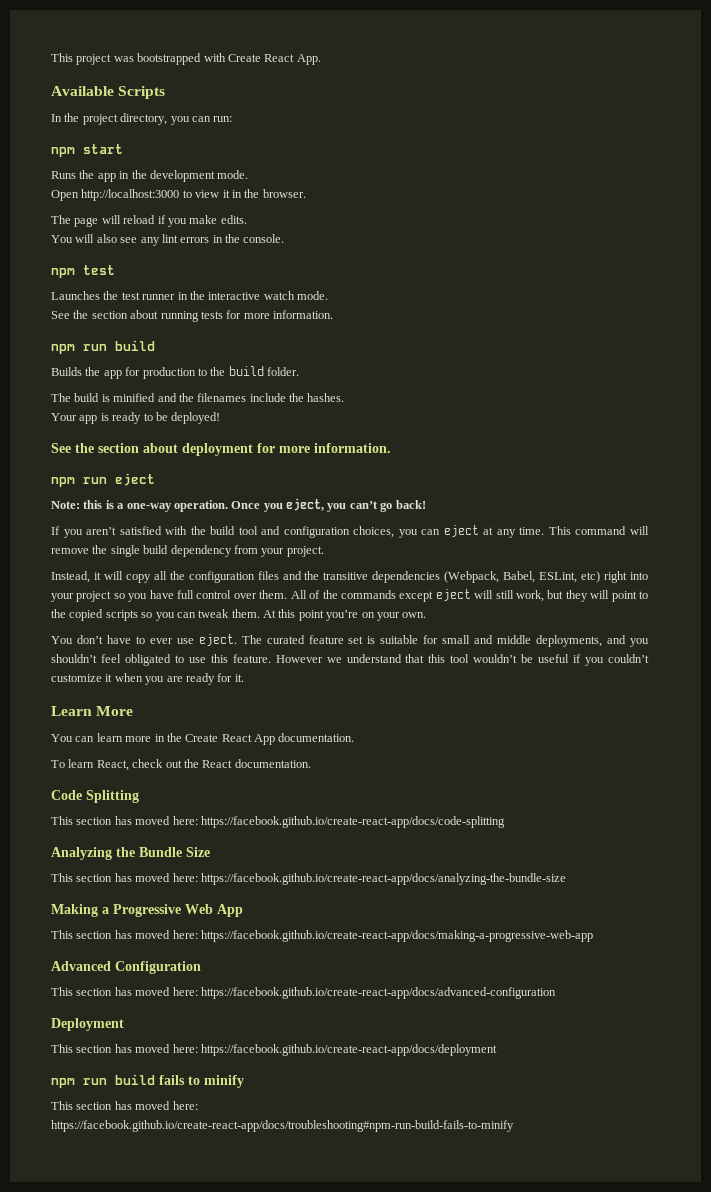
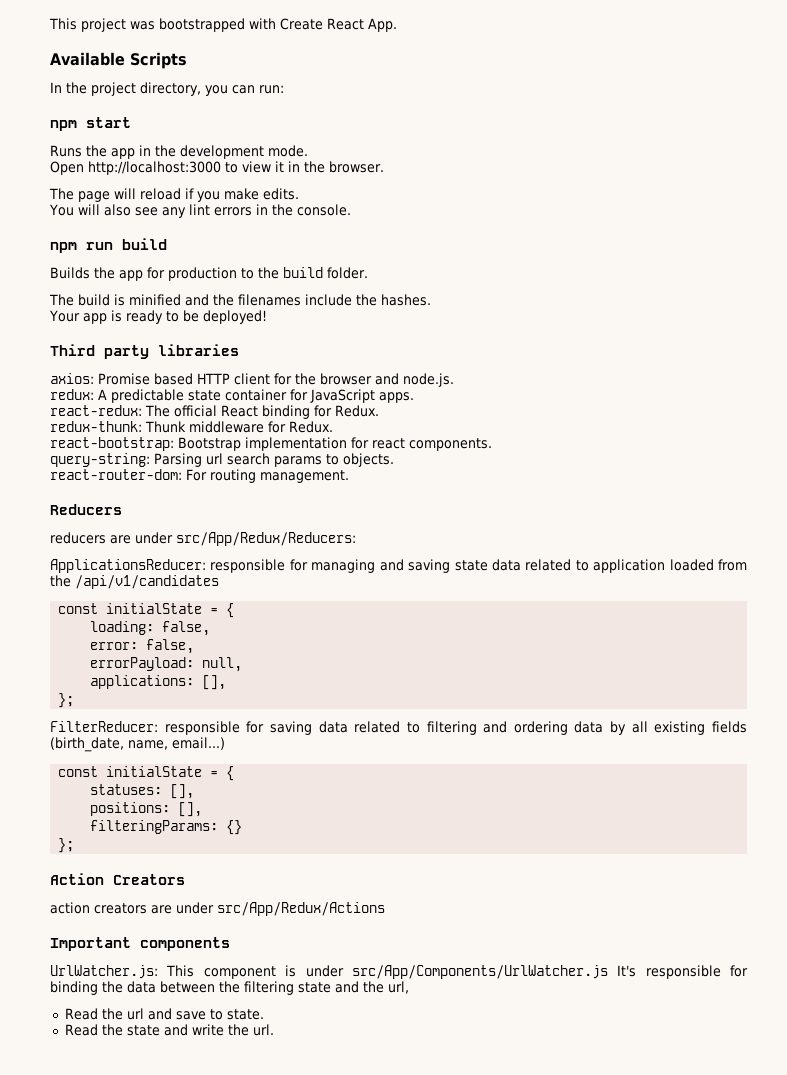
- npm test
- Launches the test runner in the interactive watch mode.
- See the section about running tests for more information.
- See the section about deployment for more information.
- npm run eject
- Note: this is a one-way operation. Once you eject, you can’t go back!
- If you aren’t satisfied with the build tool and configuration choices, you can eject at any time. This command will remove the single build dependency from your project.
- Instead, it will copy all the configuration files and the transitive dependencies (Webpack, Babel, ESLint, etc) right into your project so you have full control over them. All of the commands except eject will still work, but they will point to the copied scripts so you can tweak them. At this point you’re on your own.
- You don’t have to ever use eject. The curated feature set is suitable for small and middle deployments, and you shouldn’t feel obligated to use this feature. However we understand that this tool wouldn’t be useful if you couldn’t customize it when you are ready for it.
- Learn More
- You can learn more in the Create React App documentation.
- To learn React, check out the React documentation.
- Code Splitting
- This section has moved here: https://facebook.github.io/create-react-app/docs/code-splitting
- Analyzing the Bundle Size
- This section has moved here: https://facebook.github.io/create-react-app/docs/analyzing-the-bundle-size
- Making a Progressive Web App
- This section has moved here: https://facebook.github.io/create-react-app/docs/making-a-progressive-web-app
- Advanced Configuration
- This section has moved here: https://facebook.github.io/create-react-app/docs/advanced-configuration
- Deployment
- This section has moved here: https://facebook.github.io/create-react-app/docs/deployment
- npm run build fails to minify
- This section has moved here: https://facebook.github.io/create-react-app/docs/troubleshooting#npm-run-build-fails-to-minify
+ Third party libraries
+ axios: Promise based HTTP client for the browser and node.js.
+ redux: A predictable state container for JavaScript apps.
+ react-redux: The official React binding for Redux.
+ redux-thunk: Thunk middleware for Redux.
+ react-bootstrap: Bootstrap implementation for react components.
+ query-string: Parsing url search params to objects.
+ react-router-dom: For routing management.
+ Reducers
+ reducers are under src/App/Redux/Reducers:
+ ApplicationsReducer: responsible for managing and saving state data related to application loaded from the /api/v1/candidates
+ const initialState = {
+ loading: false,
+ error: false,
+ errorPayload: null,
+ applications: [],
+ };
+ FilterReducer: responsible for saving data related to filtering and ordering data by all existing fields (birth_date, name, email...)
+ const initialState = {
+ statuses: [],
+ positions: [],
+ filteringParams: {}
+ };
+ Action Creators
+ action creators are under src/App/Redux/Actions
+ Important components
+ UrlWatcher.js: This component is under src/App/Components/UrlWatcher.js It's responsible for binding the data between the filtering state and the url,
+ Read the url and save to state.
+ Read the state and write the url.

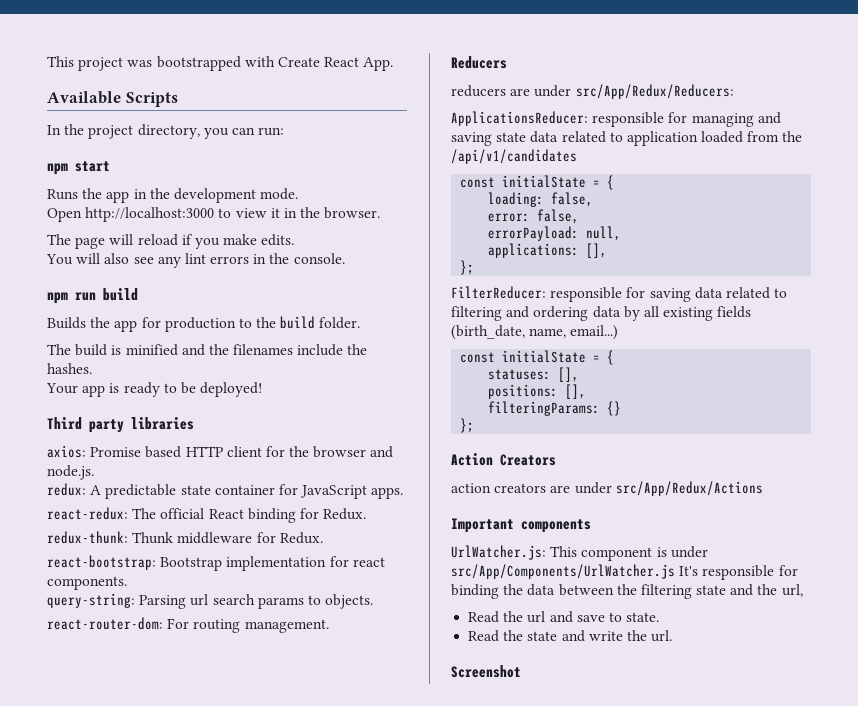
+ Screenshot

